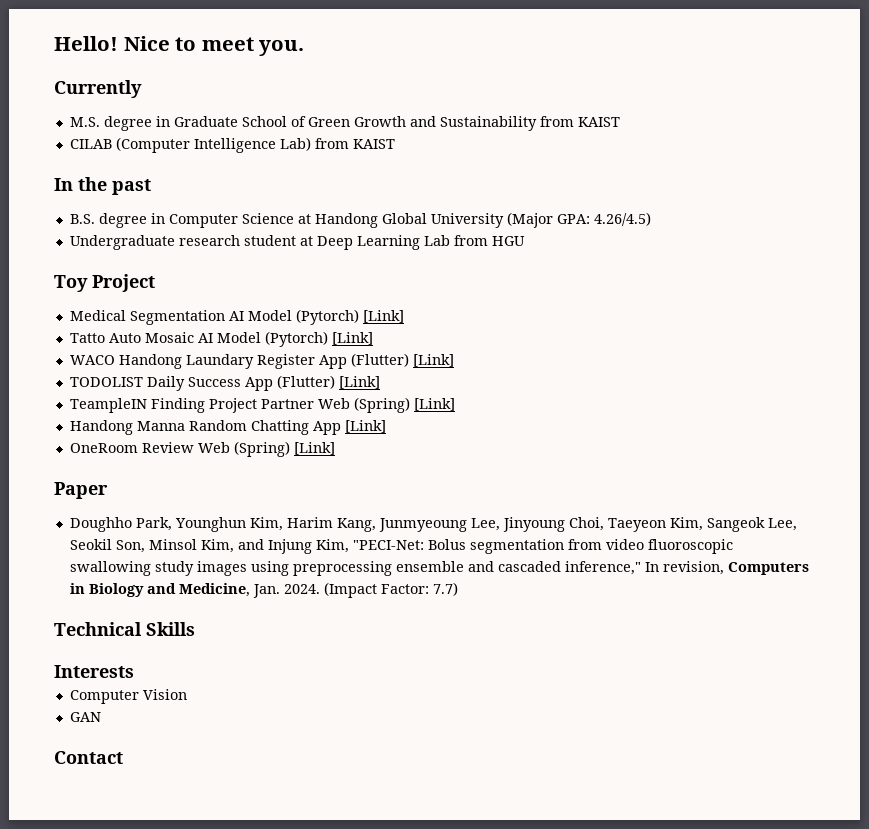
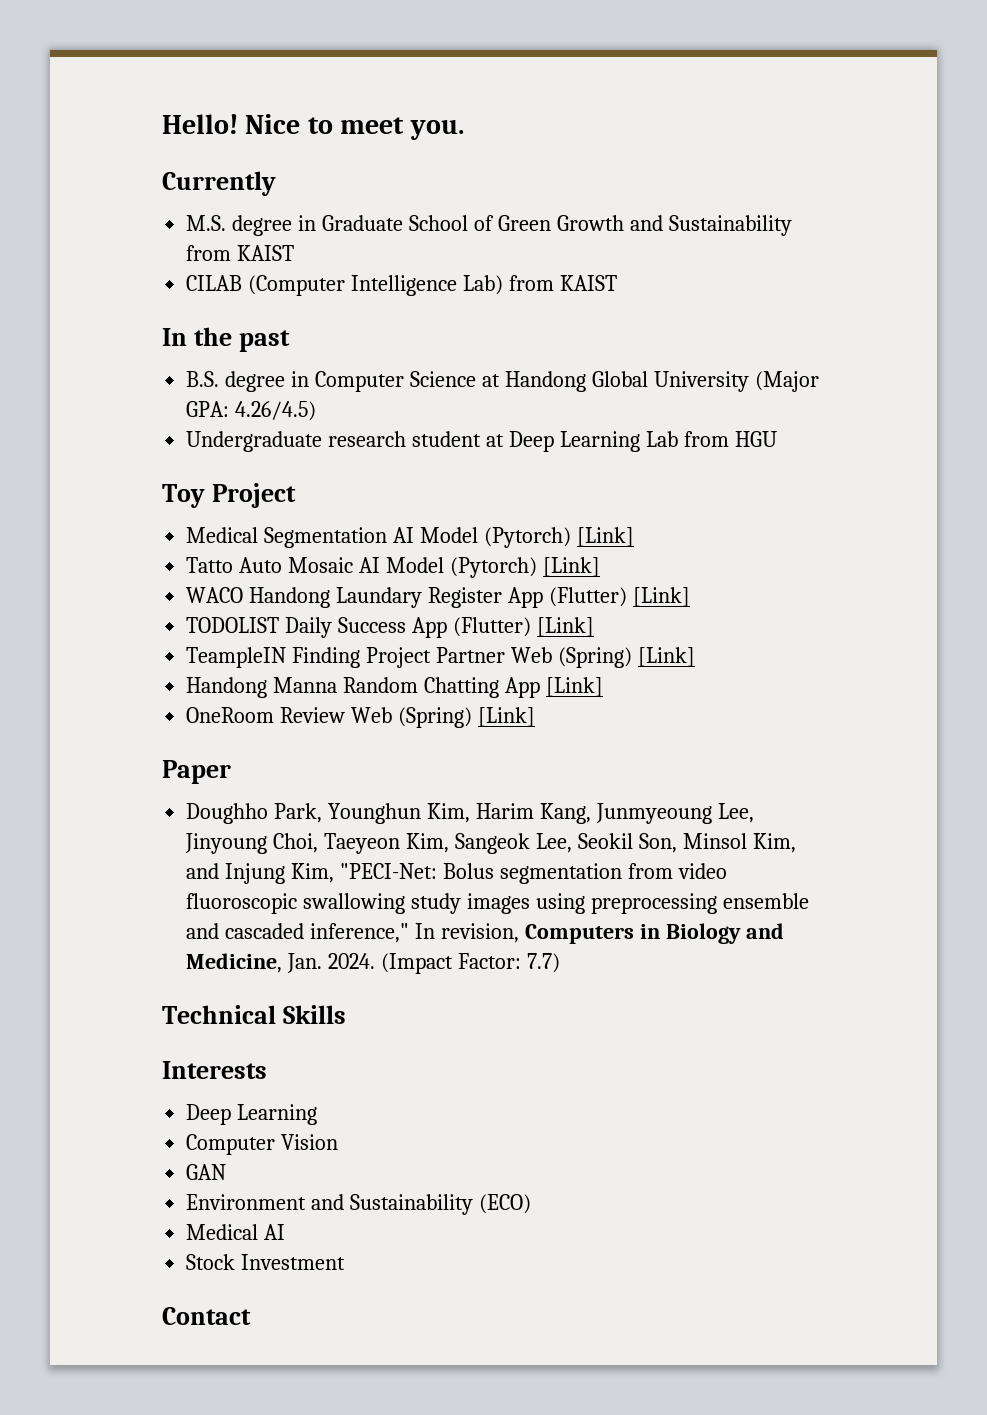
  Interests
+ Deep Learning
+ Environment and Sustainability (ECO)
+ Medical AI
+ Stock Investment

